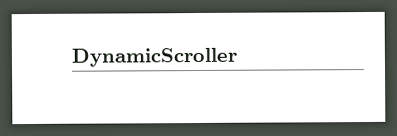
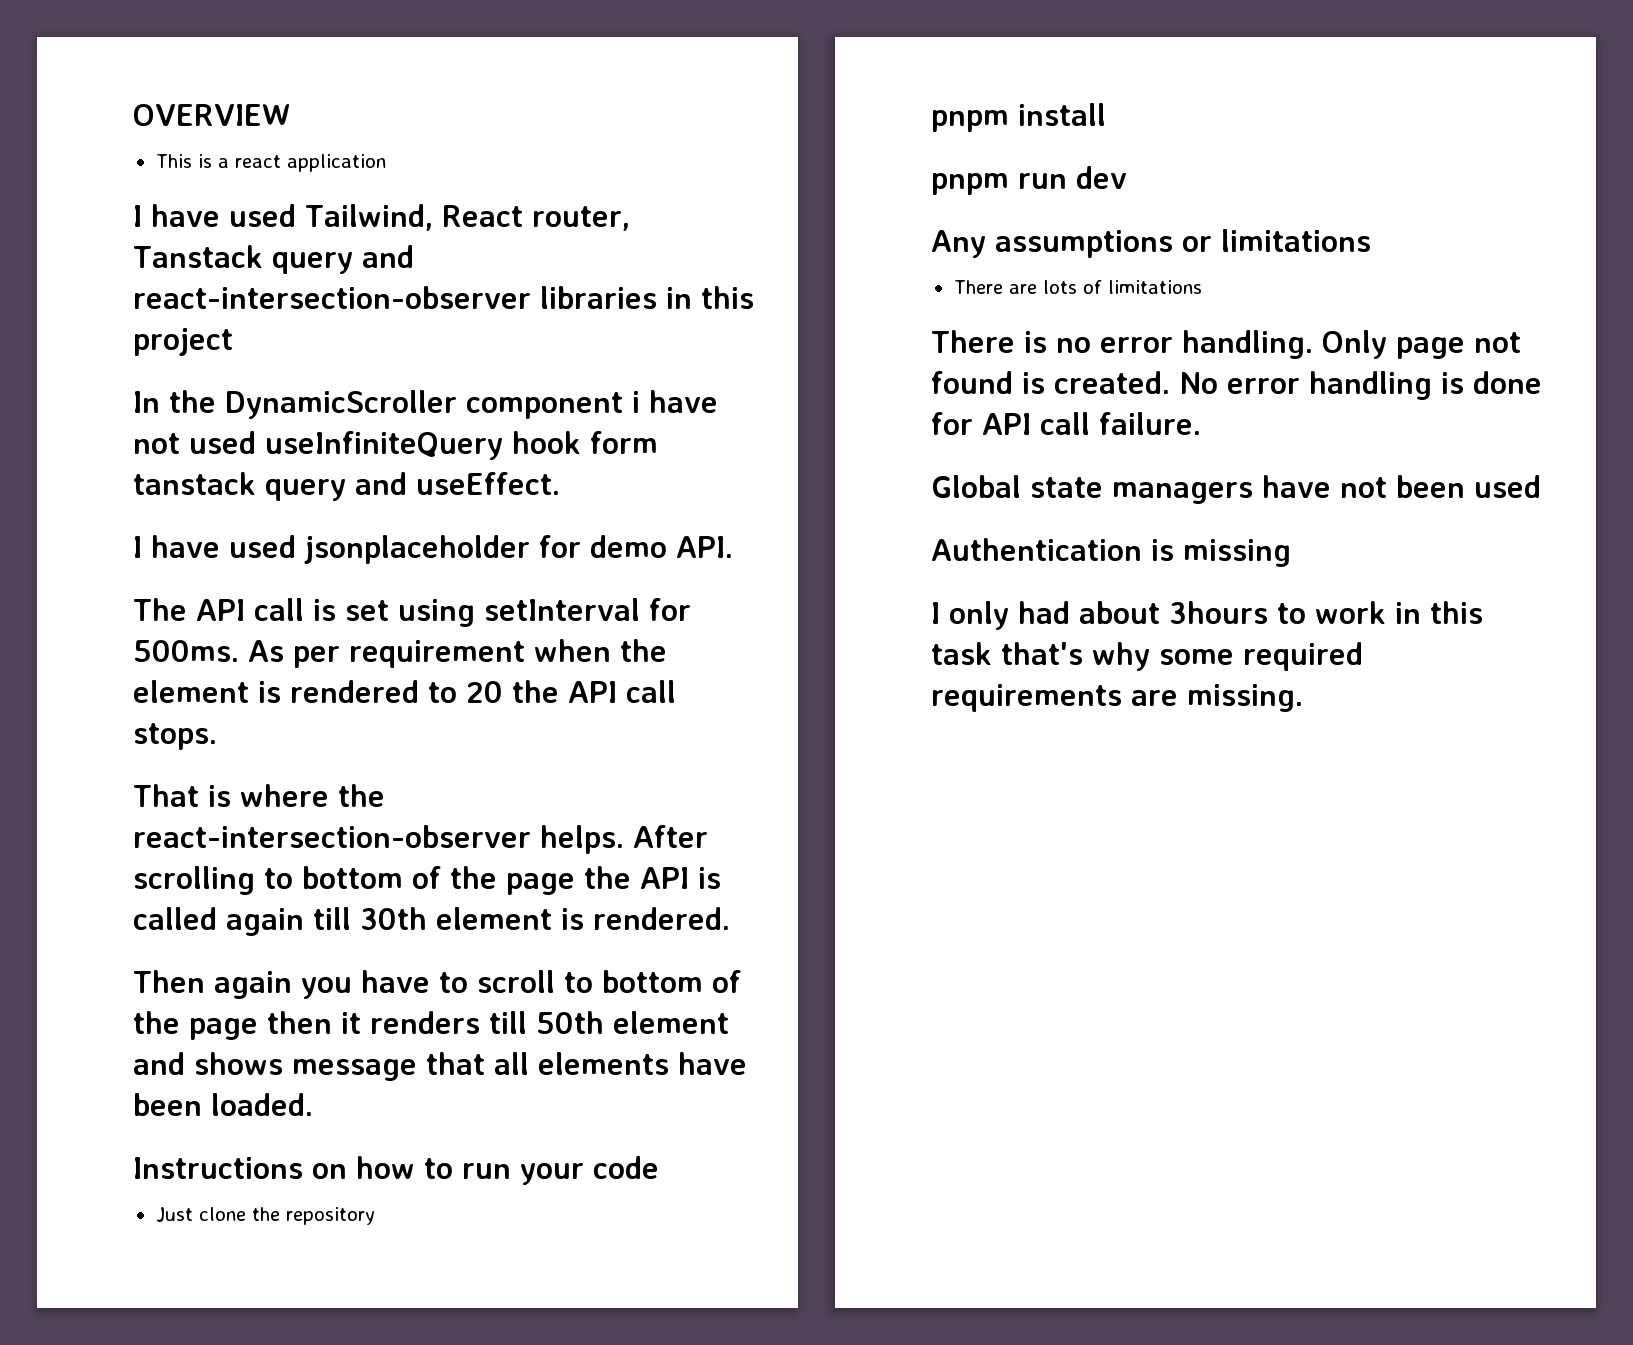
- DynamicScroller
+ OVERVIEW
+ This is a react application
+ I have used Tailwind, React router, Tanstack query and react-intersection-observer libraries in this project
+ In the DynamicScroller component i have not used useInfiniteQuery hook form tanstack query and useEffect.
+ I have used jsonplaceholder for demo API.
+ The API call is set using setInterval for 500ms. As per requirement when the element is rendered to 20 the API call stops.
+ That is where the react-intersection-observer helps. After scrolling to bottom of the page the API is called again till 30th element is rendered.
+ Then again you have to scroll to bottom of the page then it renders till 50th element and shows message that all elements have been loaded.
+ Instructions on how to run your code
+ Just clone the repository
+ pnpm install
+ pnpm run dev
+ Any assumptions or limitations
+ There are lots of limitations
+ There is no error handling. Only page not found is created. No error handling is done for API call failure.
+ Global state managers have not been used
+ Authentication is missing
+ I only had about 3hours to work in this task that's why some required requirements are missing.

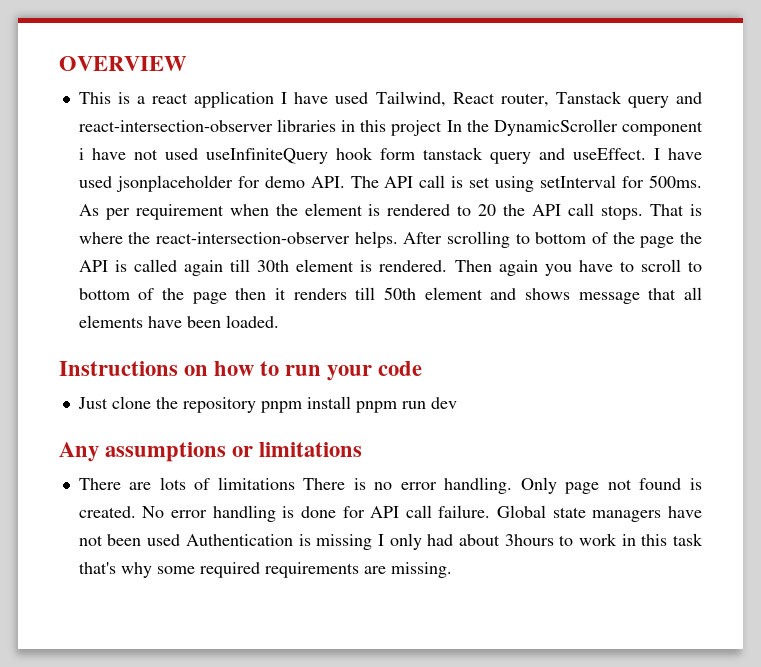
- This is a react application
- I have used Tailwind, React router, Tanstack query and react-intersection-observer libraries in this project
- In the DynamicScroller component i have not used useInfiniteQuery hook form tanstack query and useEffect.
- I have used jsonplaceholder for demo API.
- The API call is set using setInterval for 500ms.
+ This is a react application I have used Tailwind, React router, Tanstack query and react-intersection-observer libraries in this project In the DynamicScroller component i have not used useInfiniteQuery hook form tanstack query and useEffect. I have used jsonplaceholder for demo API. The API call is set using setInterval for 500ms.
- As per requirement when the element is rendered to 20 the API call stops.
- That is where the react-intersection-observer helps.
+ As per requirement when the element is rendered to 20 the API call stops. That is where the react-intersection-observer helps.
- After scrolling to bottom of the page the API is called again till 30th element is rendered.
- Then again you have to scroll to bottom of the page then it renders till 50th element and shows message that all elements have been loaded.
+ After scrolling to bottom of the page the API is called again till 30th element is rendered. Then again you have to scroll to bottom of the page then it renders till 50th element and shows message that all elements have been loaded.
- Just clone the repository
- pnpm install
- pnpm run dev
+ Just clone the repository pnpm install pnpm run dev
- There are lots of limitations
- There is no error handling.
+ There are lots of limitations There is no error handling.
- No error handling is done for API call failure.
- Global state managers have not been used
- Authentication is missing
- I only had about 3hours to work in this task that's why some required requirements are missing.
+ No error handling is done for API call failure. Global state managers have not been used Authentication is missing I only had about 3hours to work in this task that's why some required requirements are missing.

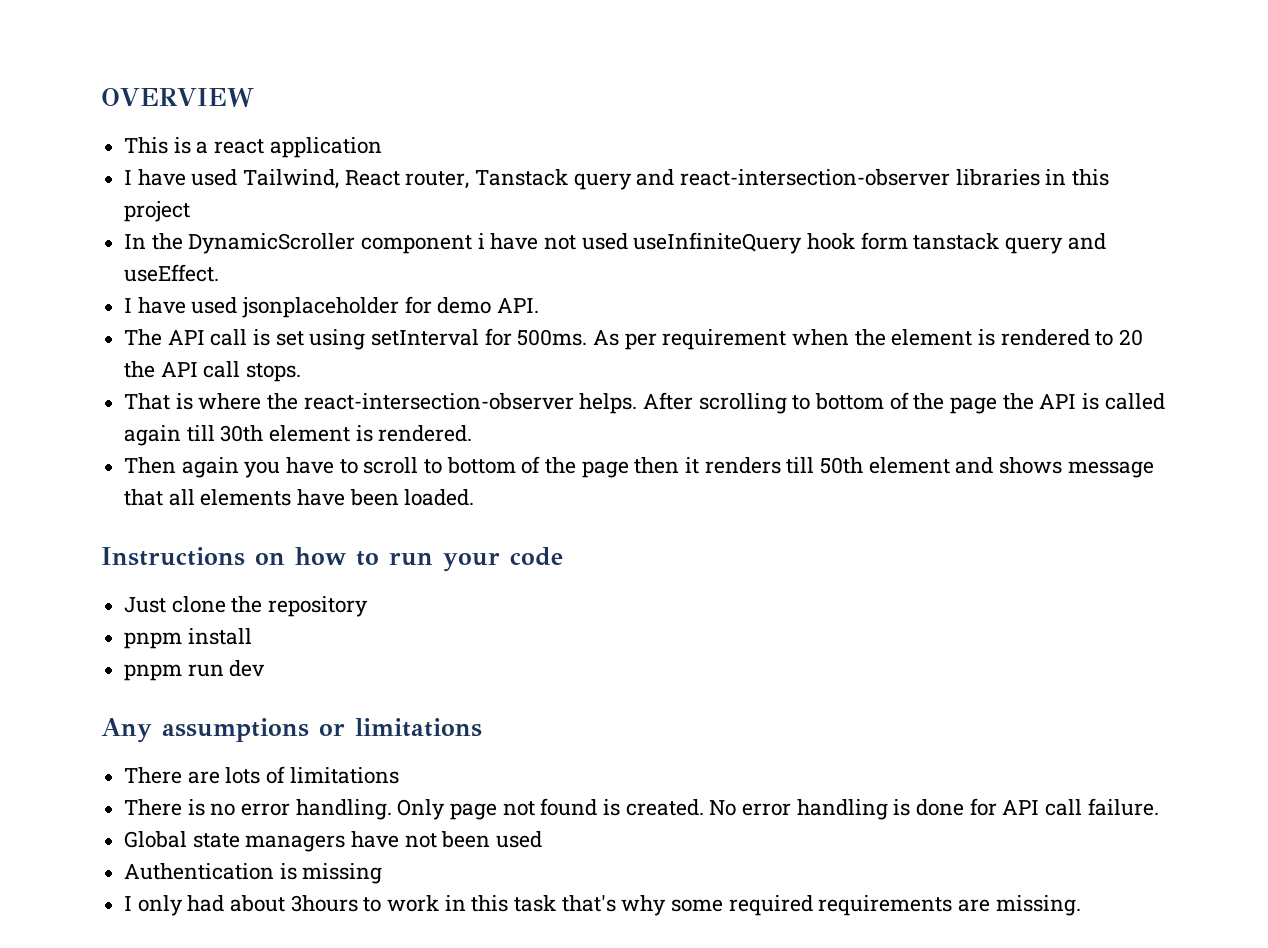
- This is a react application I have used Tailwind, React router, Tanstack query and react-intersection-observer libraries in this project In the DynamicScroller component i have not used useInfiniteQuery hook form tanstack query and useEffect. I have used jsonplaceholder for demo API. The API call is set using setInterval for 500ms.
+ This is a react application
+ I have used Tailwind, React router, Tanstack query and react-intersection-observer libraries in this project
+ In the DynamicScroller component i have not used useInfiniteQuery hook form tanstack query and useEffect.
+ I have used jsonplaceholder for demo API.
+ The API call is set using setInterval for 500ms.
- As per requirement when the element is rendered to 20 the API call stops. That is where the react-intersection-observer helps.
+ As per requirement when the element is rendered to 20 the API call stops.
+ That is where the react-intersection-observer helps.
- After scrolling to bottom of the page the API is called again till 30th element is rendered. Then again you have to scroll to bottom of the page then it renders till 50th element and shows message that all elements have been loaded.
+ After scrolling to bottom of the page the API is called again till 30th element is rendered.
+ Then again you have to scroll to bottom of the page then it renders till 50th element and shows message that all elements have been loaded.
- Just clone the repository pnpm install pnpm run dev
+ Just clone the repository
+ pnpm install
+ pnpm run dev
- There are lots of limitations There is no error handling.
+ There are lots of limitations
+ There is no error handling.
- No error handling is done for API call failure. Global state managers have not been used Authentication is missing I only had about 3hours to work in this task that's why some required requirements are missing.
+ No error handling is done for API call failure.
+ Global state managers have not been used
+ Authentication is missing
+ I only had about 3hours to work in this task that's why some required requirements are missing.

